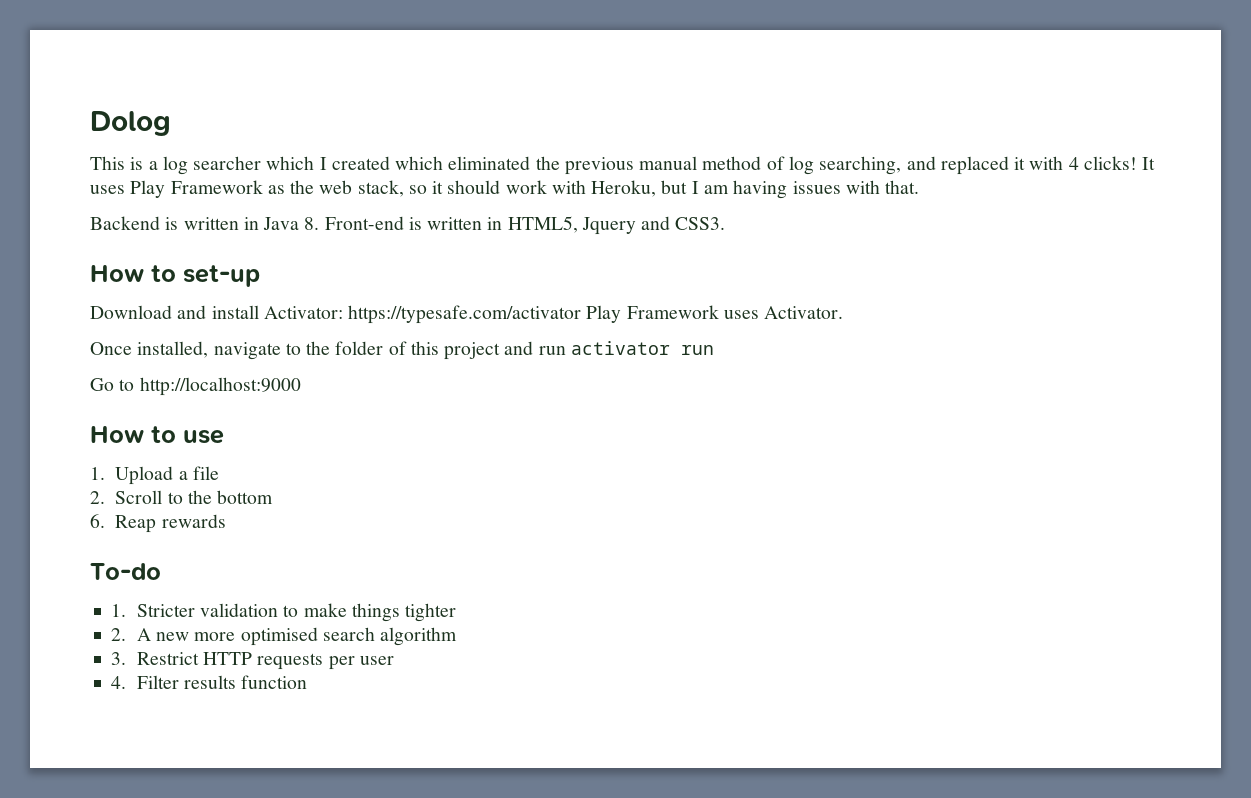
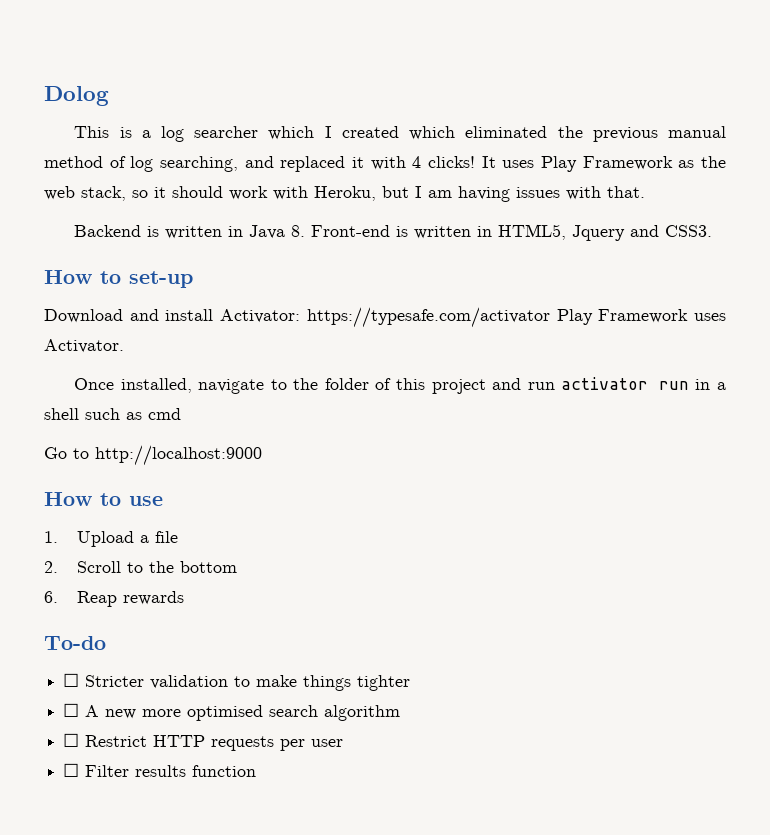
- Once installed, navigate to the folder of this project and run activator run
+ Once installed, navigate to the folder of this project and run activator run in a shell such as cmd
- 1. Stricter validation to make things tighter
+ ☐ Stricter validation to make things tighter
- 2. A new more optimised search algorithm
+ ☐ A new more optimised search algorithm
- 3. Restrict HTTP requests per user
+ ☐ Restrict HTTP requests per user
- 4. Filter results function
+ ☐ Filter results function

